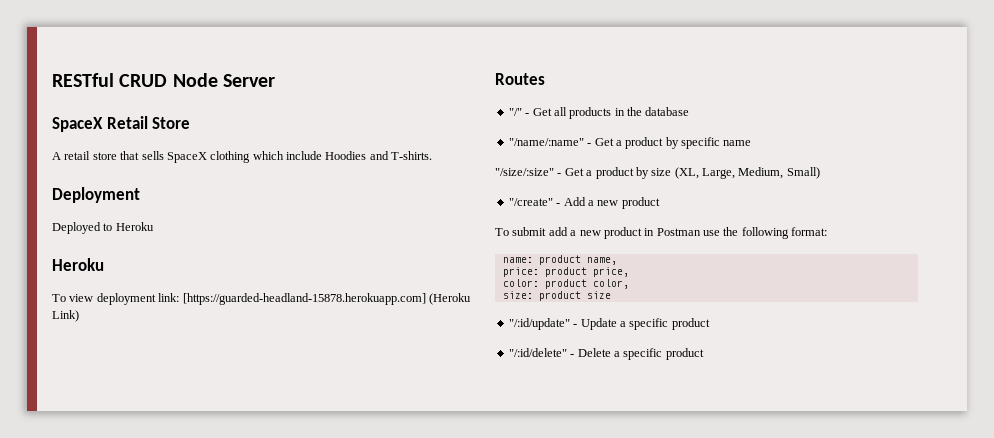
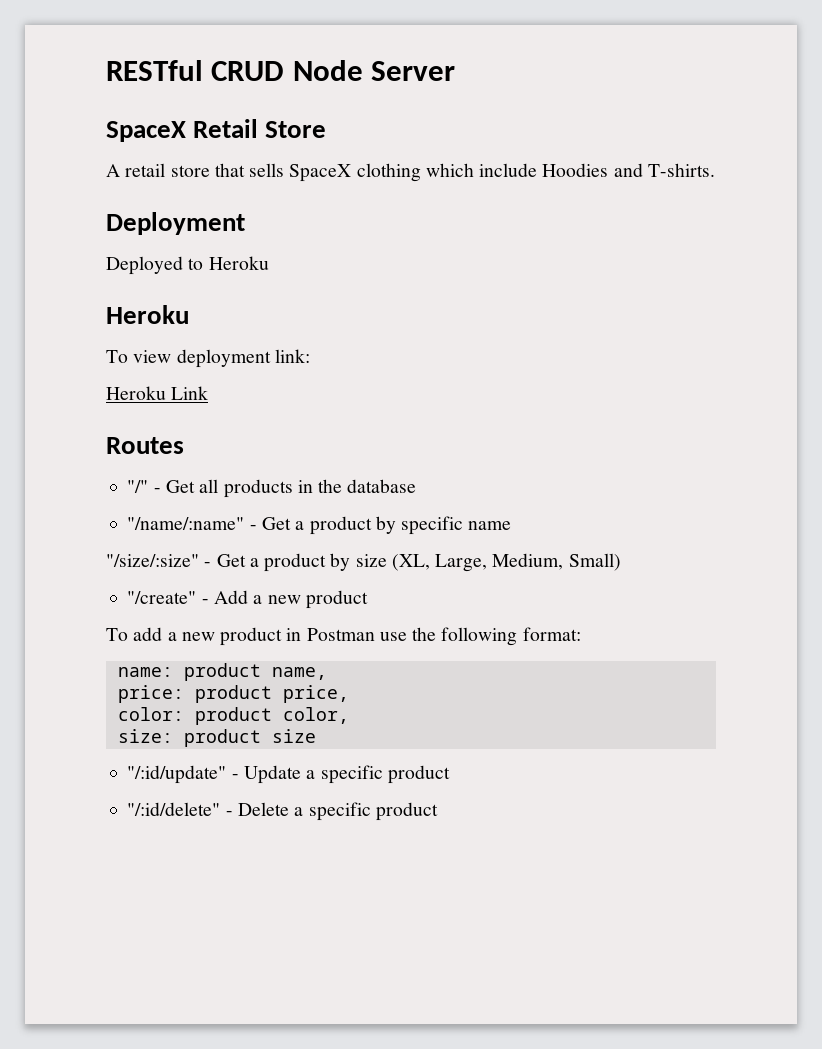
- To view deployment link: [https://guarded-headland-15878.herokuapp.com] (Heroku Link)
+ To view deployment link:
+ Heroku Link
- To submit add a new product in Postman use the following format:
+ To add a new product in Postman use the following format:

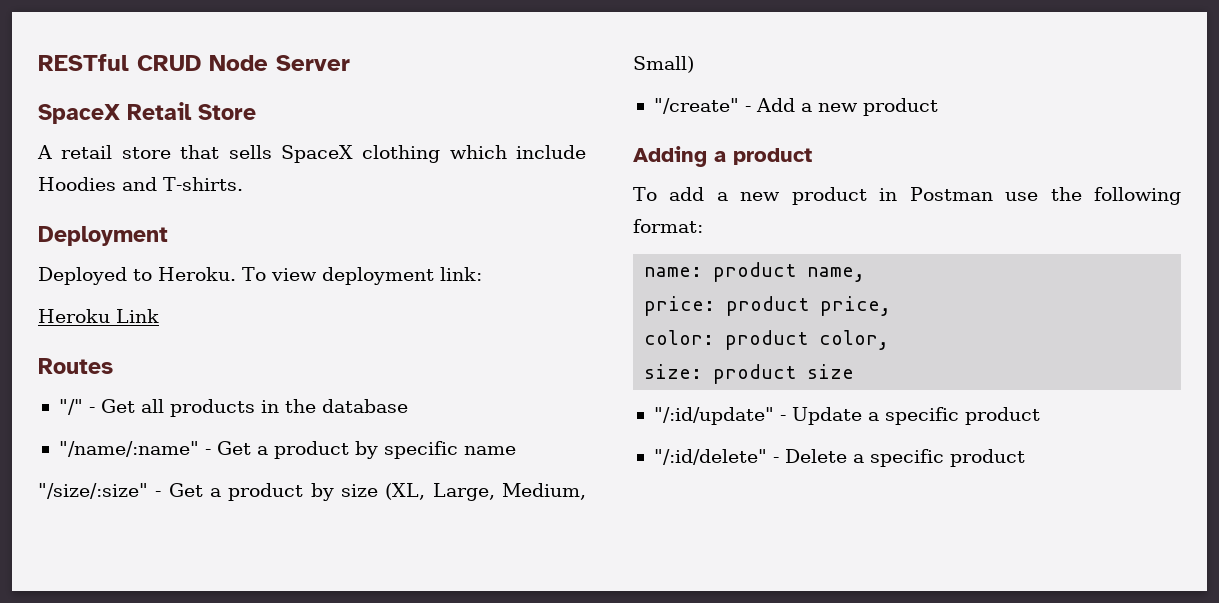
- Deployed to Heroku
- Heroku
- To view deployment link:
+ Deployed to Heroku. To view deployment link:
+ Adding a product

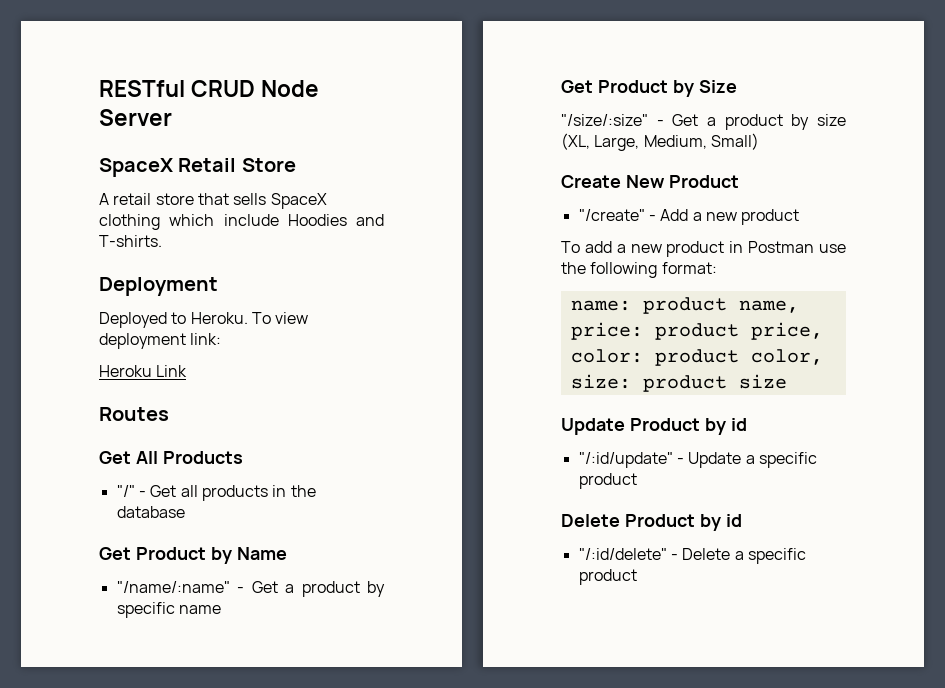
+ Get All Products
+ Get Product by Name
+ Get Product by Size
+ Create New Product
- Adding a product
+ Update Product by id
+ Delete Product by id

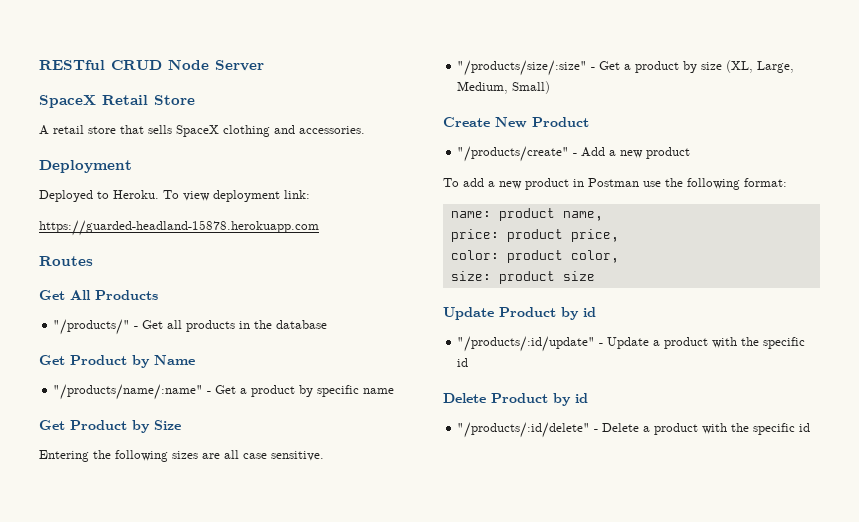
- A retail store that sells SpaceX clothing which include Hoodies and T-shirts.
+ A retail store that sells SpaceX clothing and accessories.
- Heroku Link
+ https://guarded-headland-15878.herokuapp.com
- "/" - Get all products in the database
+ "/products/" - Get all products in the database
- "/name/:name" - Get a product by specific name
+ "/products/name/:name" - Get a product by specific name
- "/size/:size" - Get a product by size (XL, Large, Medium, Small)
+ Entering the following sizes are all case sensitive.
+ "/products/size/:size" - Get a product by size (XL, Large, Medium, Small)
- "/create" - Add a new product
+ "/products/create" - Add a new product
- "/:id/update" - Update a specific product
+ "/products/:id/update" - Update a product with the specific id
- "/:id/delete" - Delete a specific product
+ "/products/:id/delete" - Delete a product with the specific id

